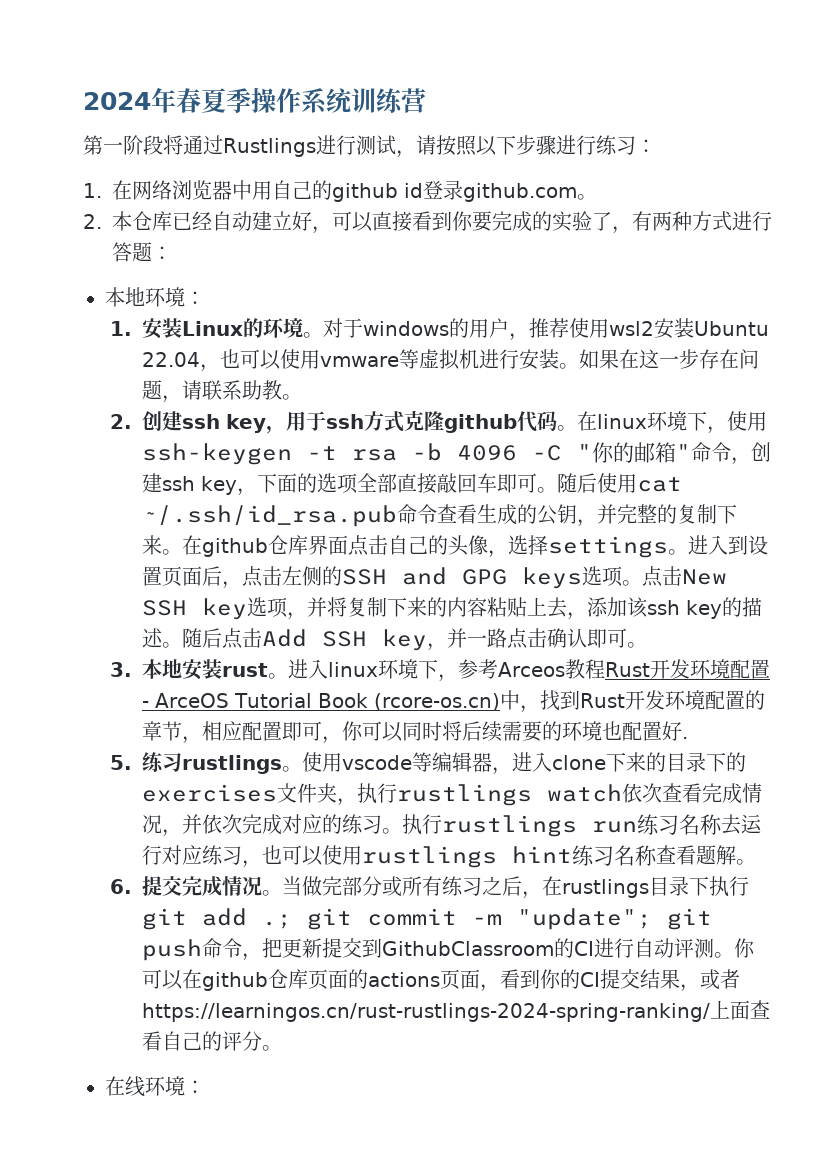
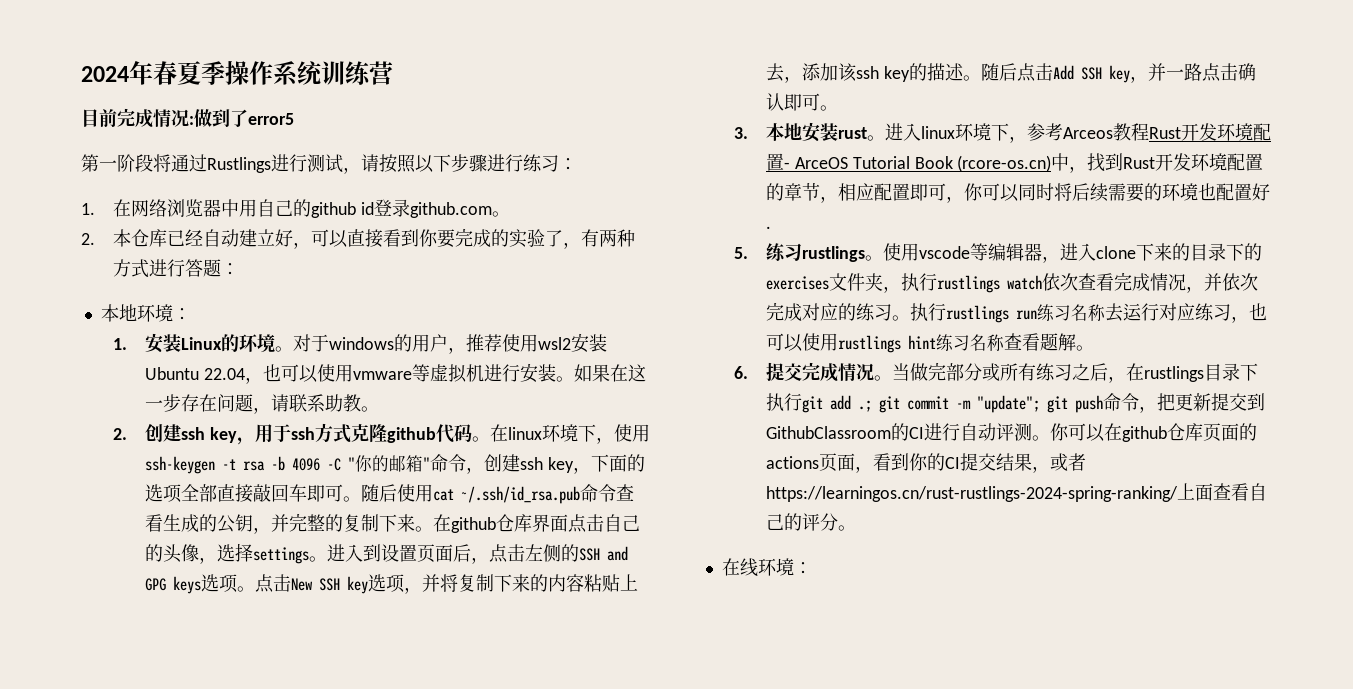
+ 目前完成情况:做到了error5

